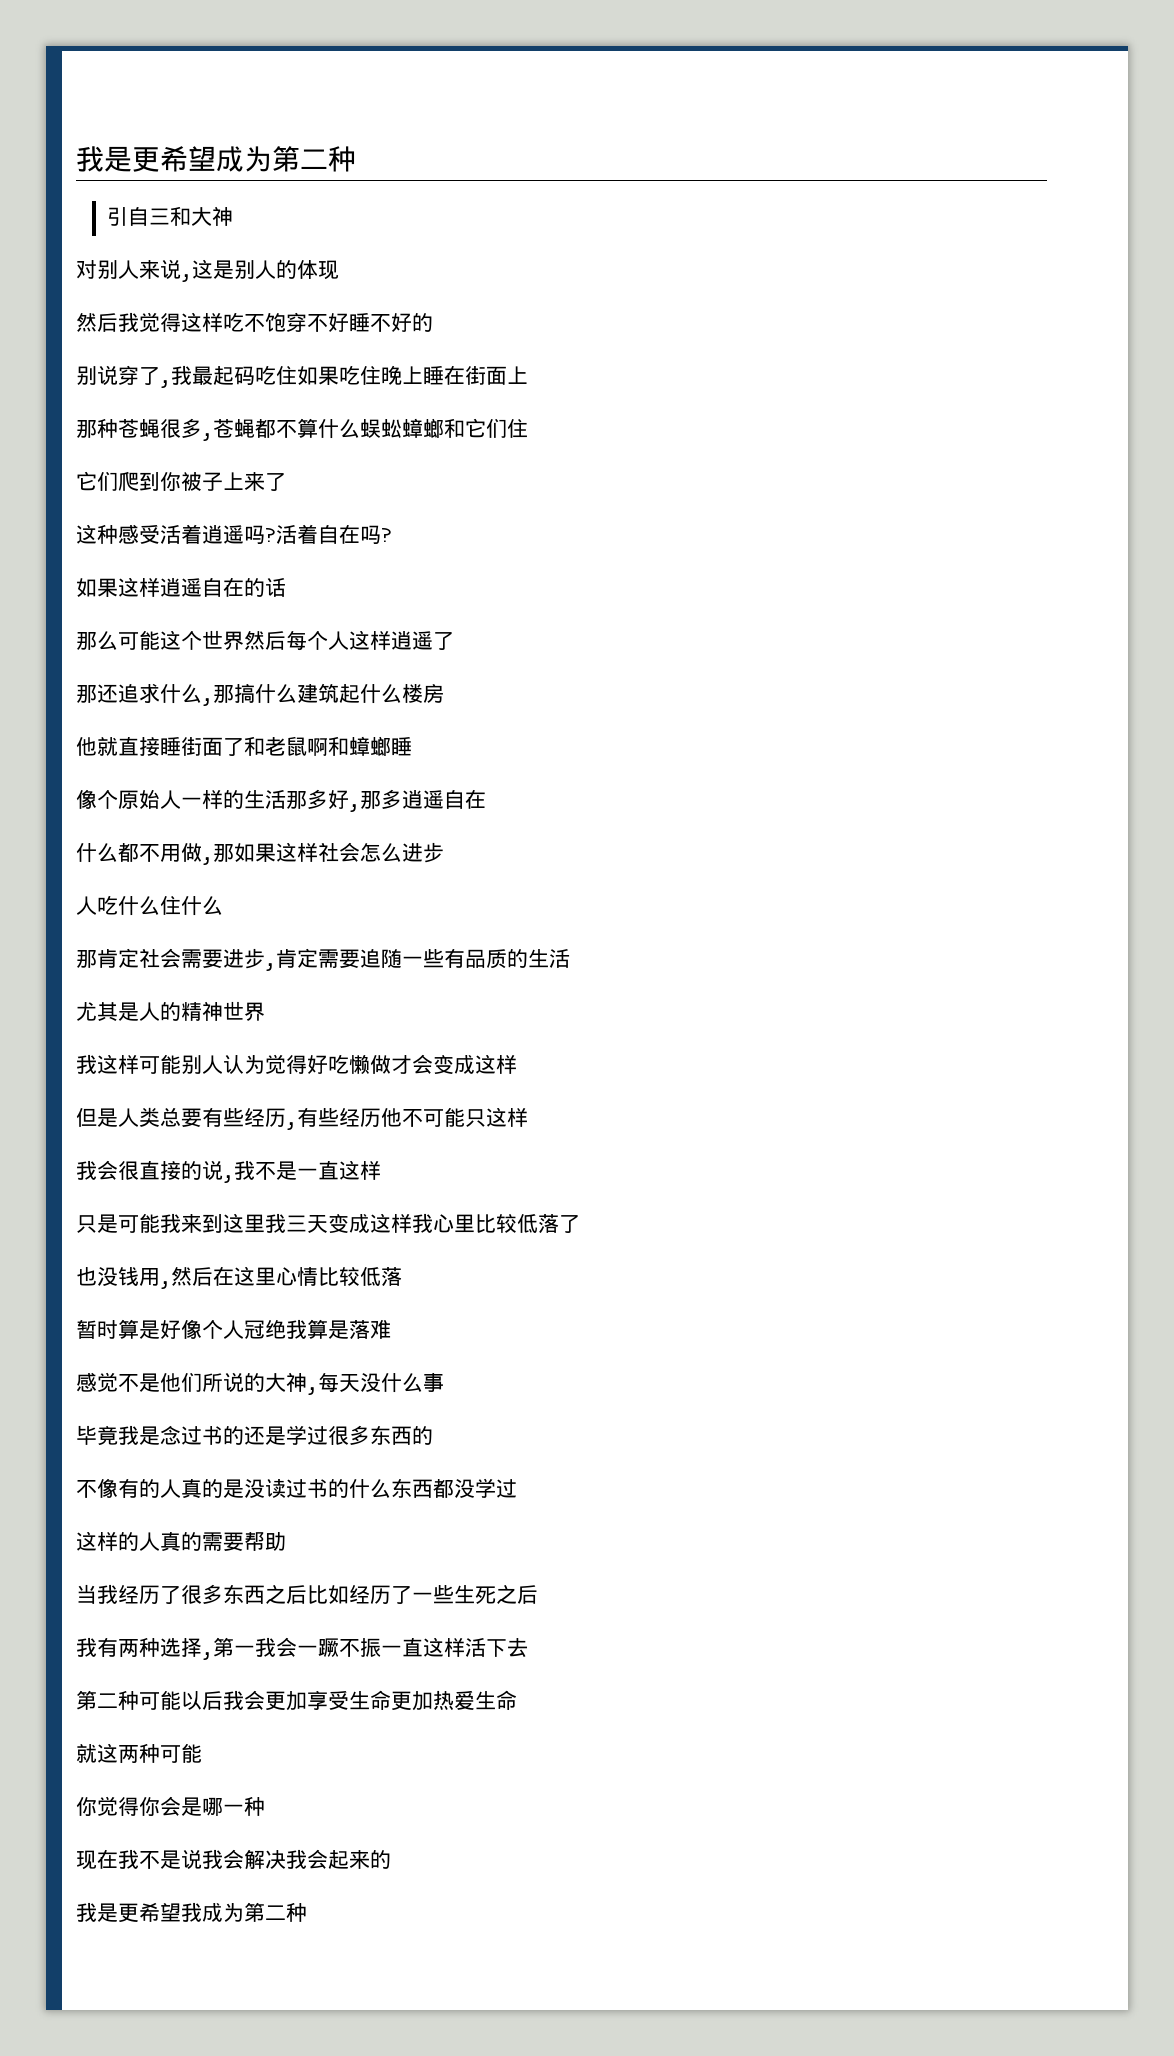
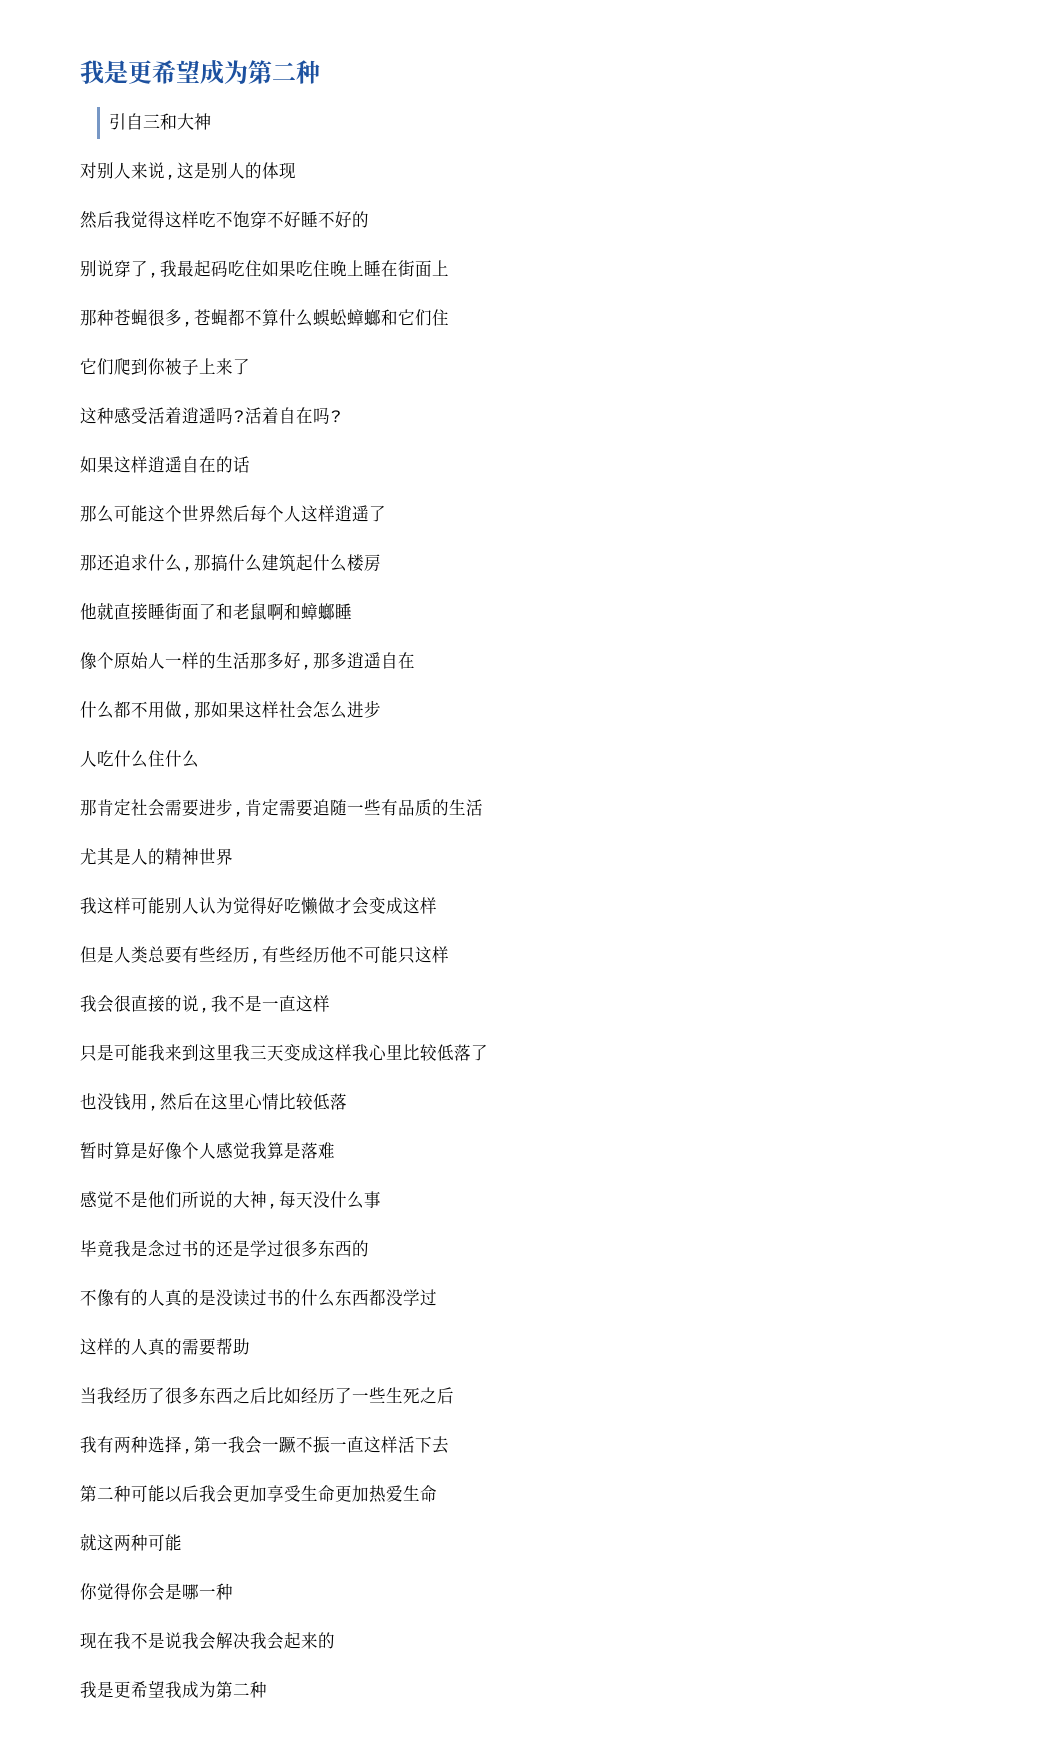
- 暂时算是好像个人冠绝我算是落难
+ 暂时算是好像个人感觉我算是落难

